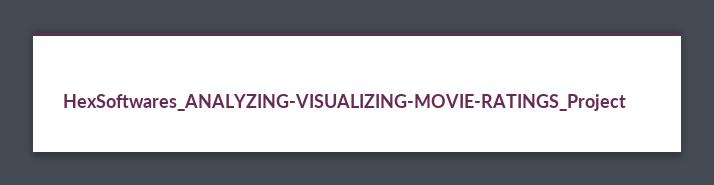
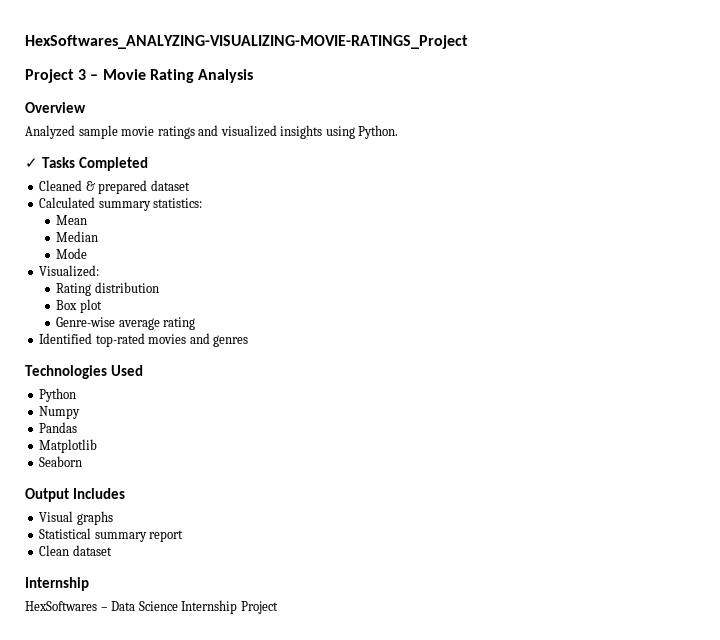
+ Project 3 – Movie Rating Analysis
+ Overview
+ Analyzed sample movie ratings and visualized insights using Python.
+ ✓ Tasks Completed
+ Cleaned & prepared dataset
+ Calculated summary statistics:
+ Mean
+ Median
+ Mode
+ Visualized:
+ Rating distribution
+ Box plot
+ Genre-wise average rating
+ Identified top-rated movies and genres
+ Technologies Used
+ Python
+ Numpy
+ Pandas
+ Matplotlib
+ Seaborn
+ Output Includes
+ Visual graphs
+ Statistical summary report
+ Clean dataset
+ Internship
+ HexSoftwares – Data Science Internship Project

